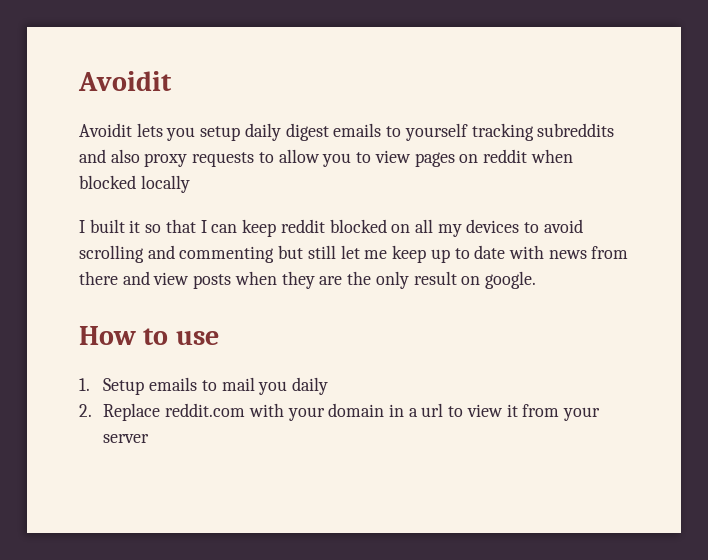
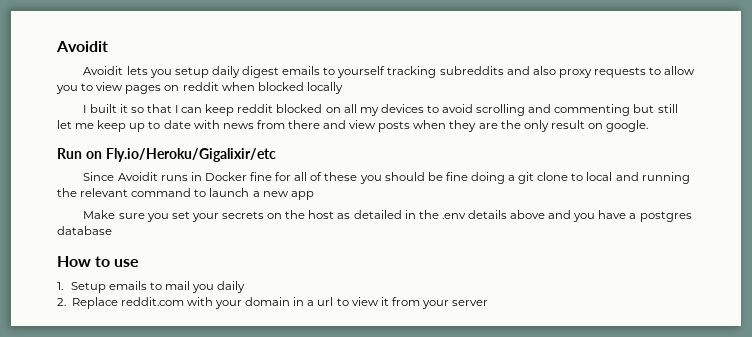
+ Run on Fly.io/Heroku/Gigalixir/etc
+ Since Avoidit runs in Docker fine for all of these you should be fine doing a git clone to local and running the relevant command to launch a new app
+ Make sure you set your secrets on the host as detailed in the .env details above and you have a postgres database

